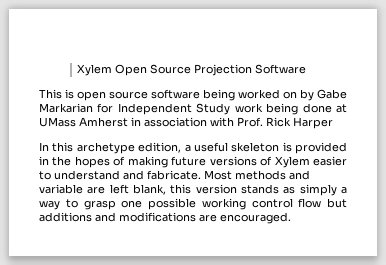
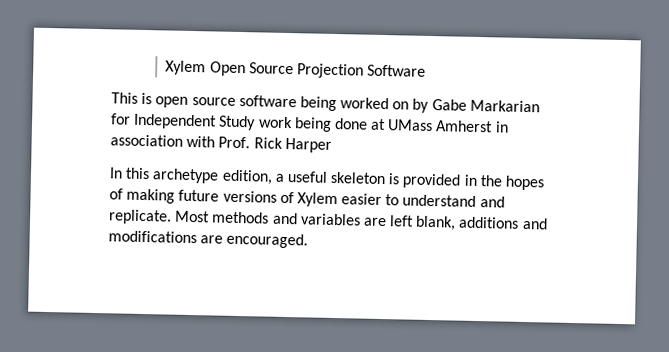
- In this archetype edition, a useful skeleton is provided in the hopes of making future versions of Xylem easier to understand and fabricate.
+ In this archetype edition, a useful skeleton is provided in the hopes of making future versions of Xylem easier to understand and replicate.
- Most methods and variable are left blank, this version stands as simply a way to grasp one possible working control flow but additions and modifications are encouraged.
+ Most methods and variables are left blank, additions and modifications are encouraged.

